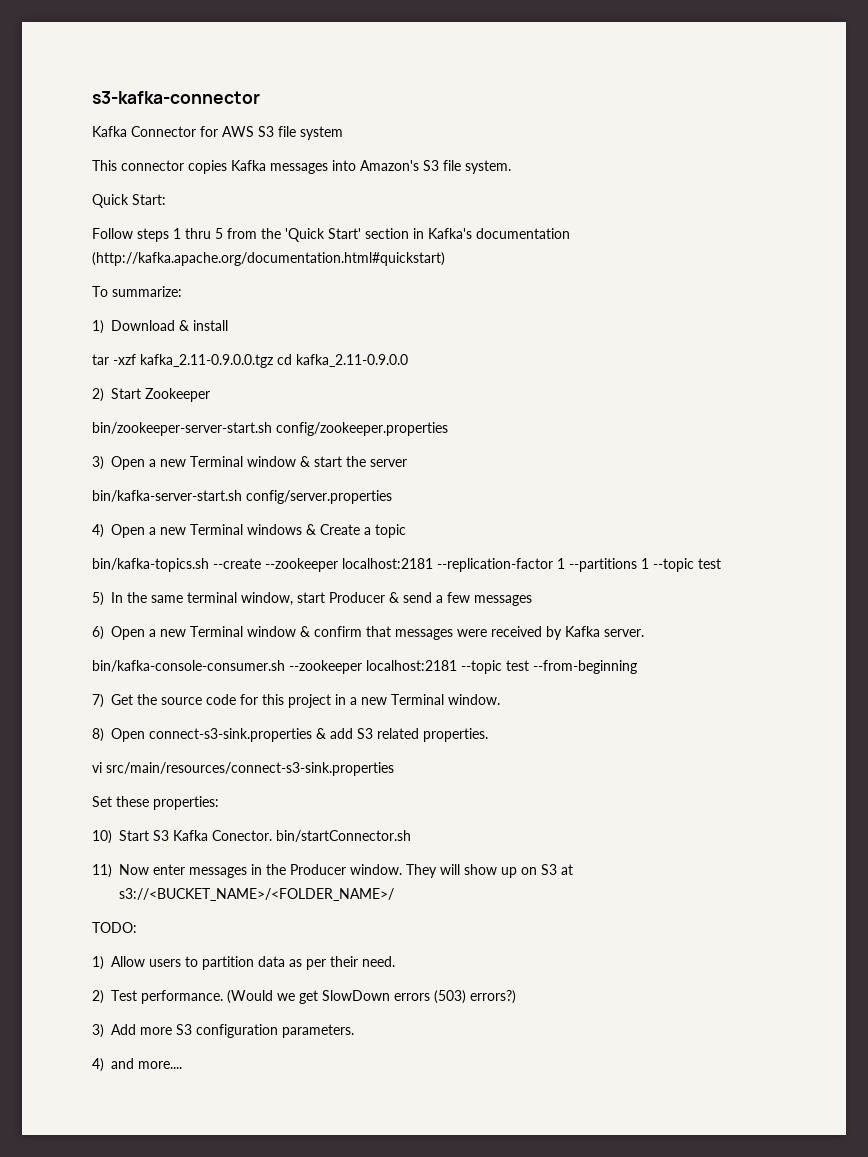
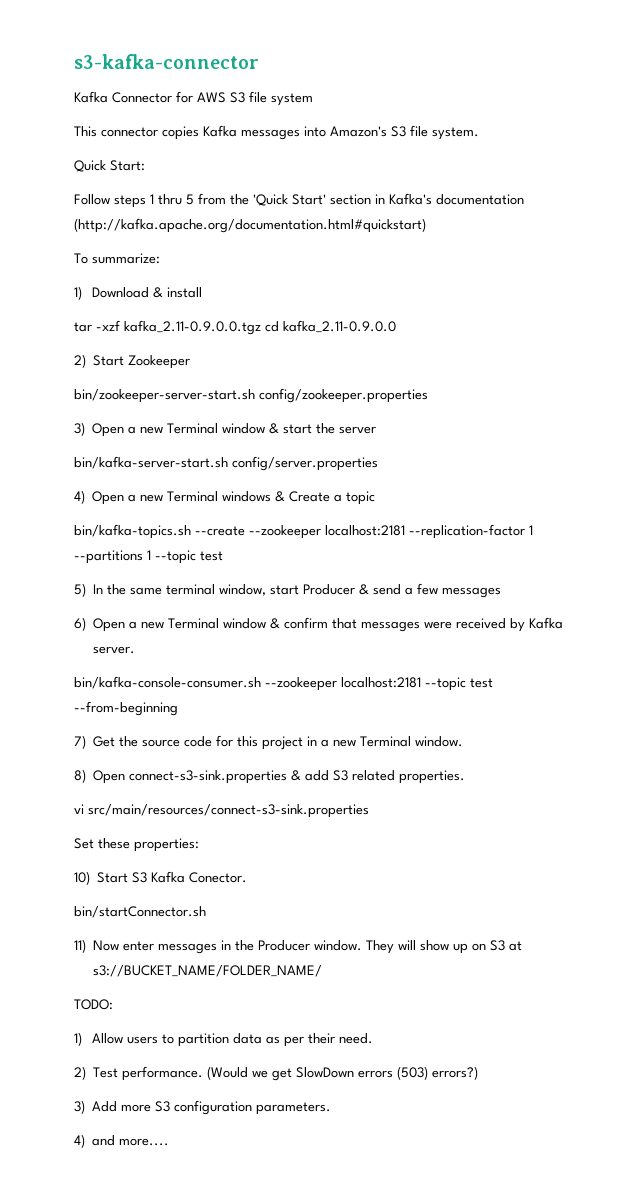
- 10) Start S3 Kafka Conector. bin/startConnector.sh
+ 10) Start S3 Kafka Conector.
+ bin/startConnector.sh
- They will show up on S3 at s3://<BUCKET_NAME>/<FOLDER_NAME>/
+ They will show up on S3 at s3://BUCKET_NAME/FOLDER_NAME/

